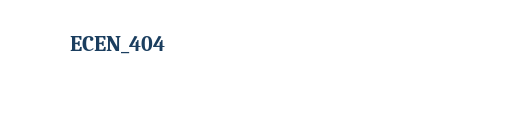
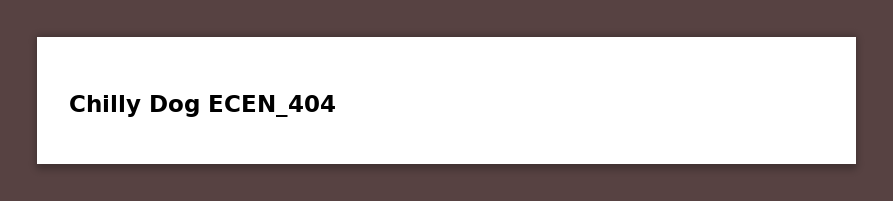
- ECEN_404
+ Chilly Dog ECEN_404

